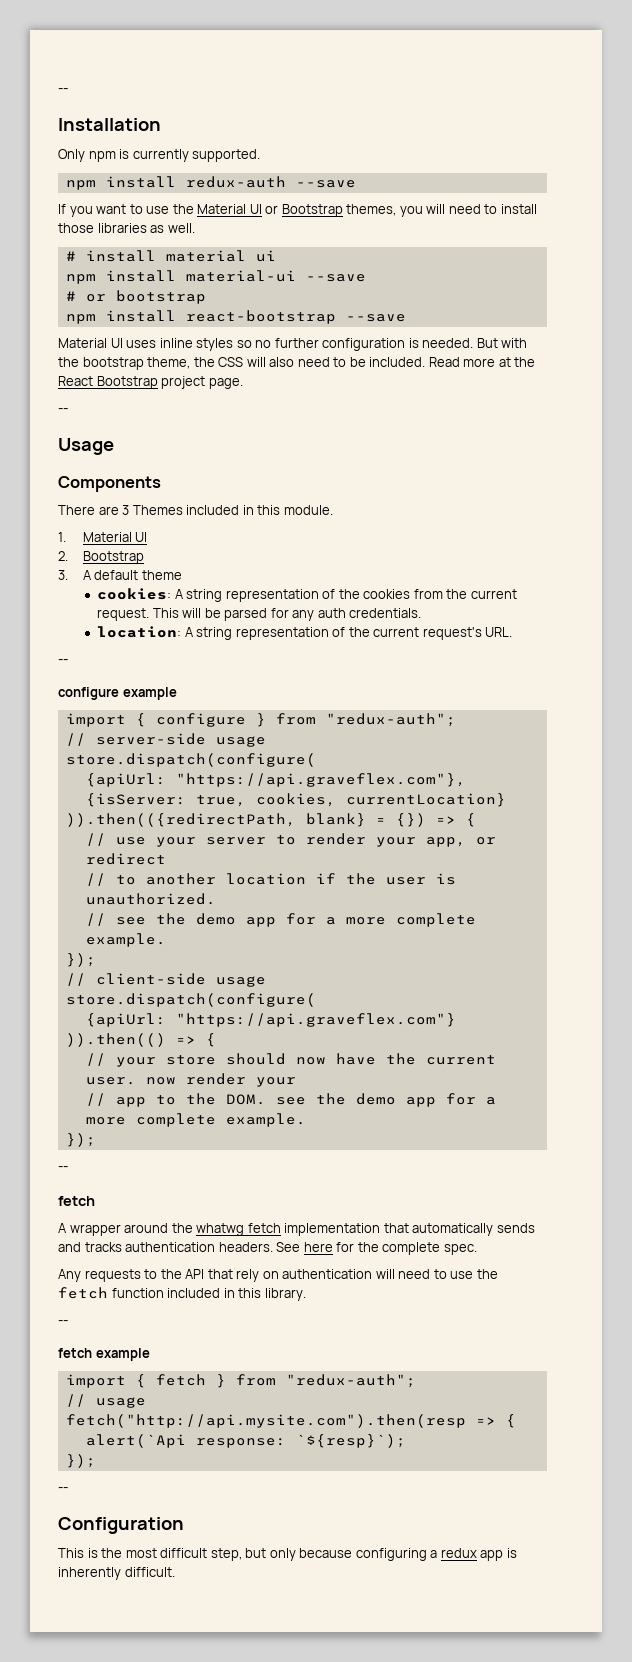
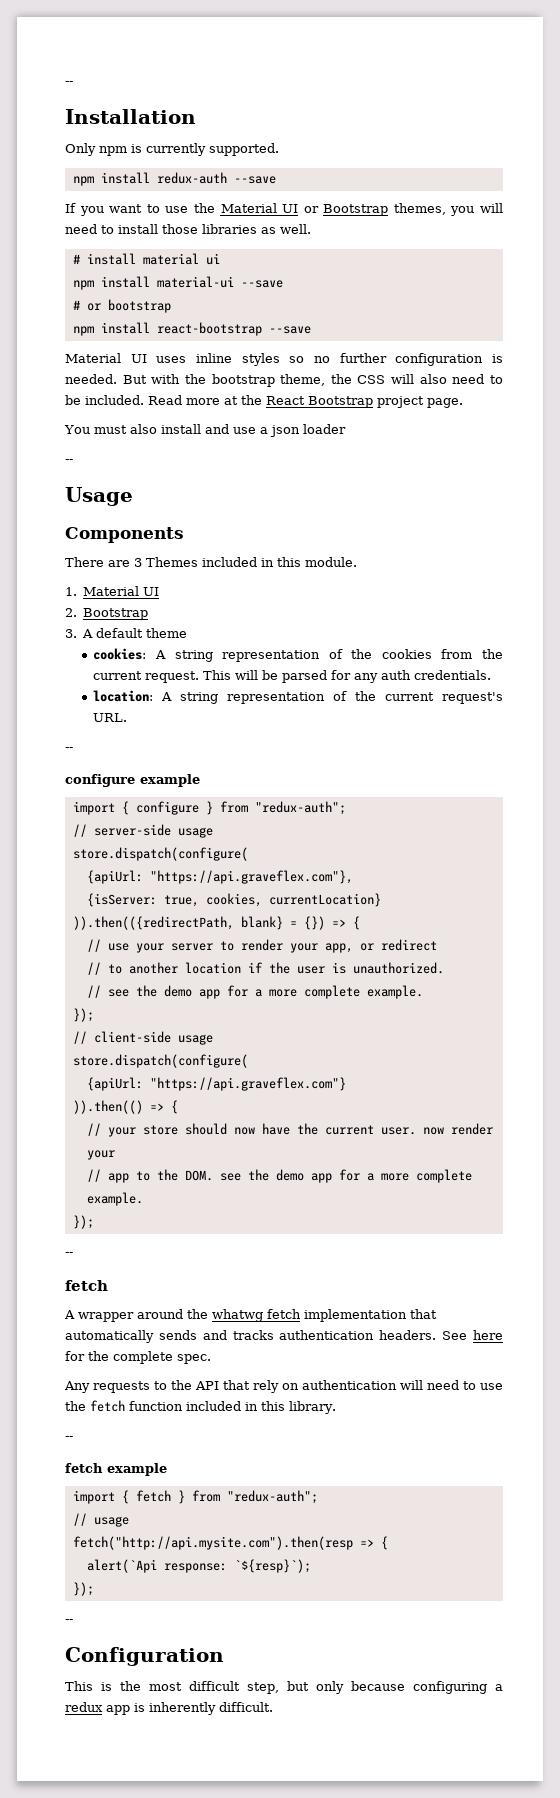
+ You must also install and use a json loader

